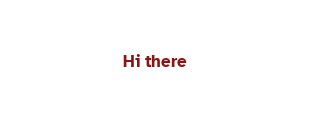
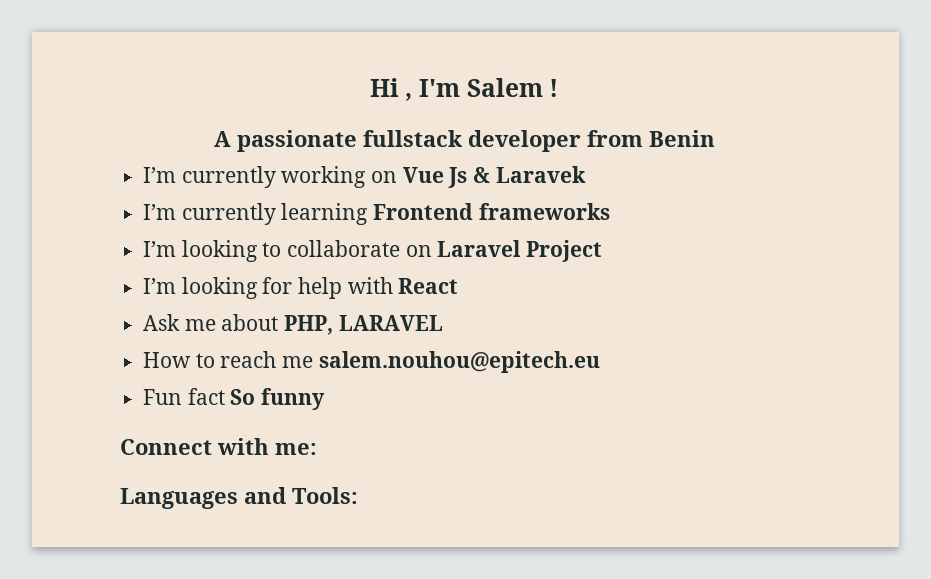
- Hi there
+ Hi , I'm Salem !
+ A passionate fullstack developer from Benin
+ I’m currently working on Vue Js & Laravek
+ I’m currently learning Frontend frameworks
+ I’m looking to collaborate on Laravel Project
+ I’m looking for help with React
+ Ask me about PHP, LARAVEL
+ How to reach me salem.nouhou@epitech.eu
+ Fun fact So funny
+ Connect with me:
+ Languages and Tools:

